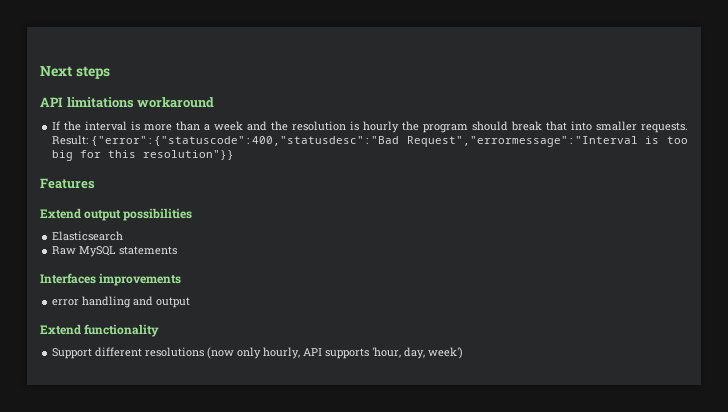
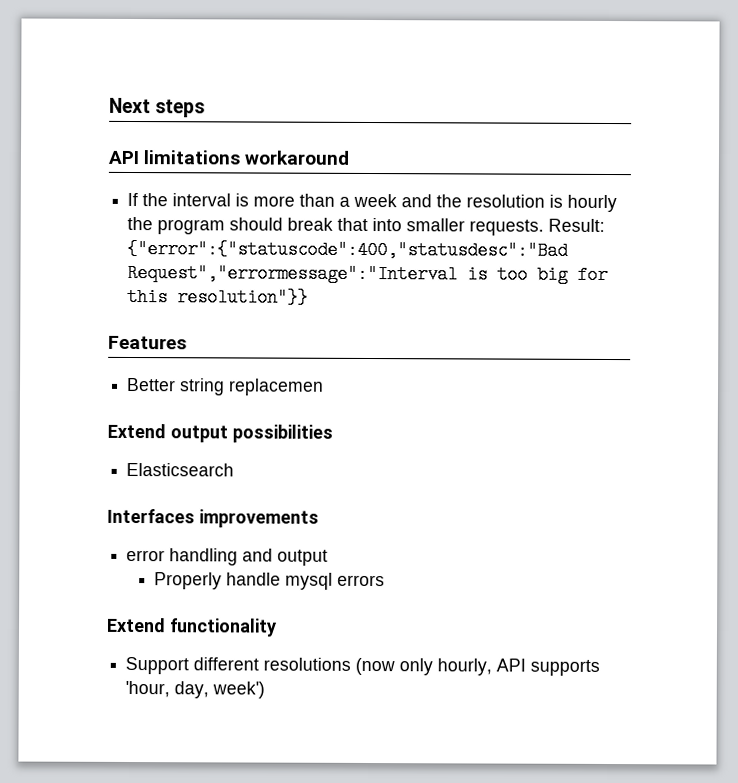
+ Better string replacemen
- Raw MySQL statements
+ Properly handle mysql errors

